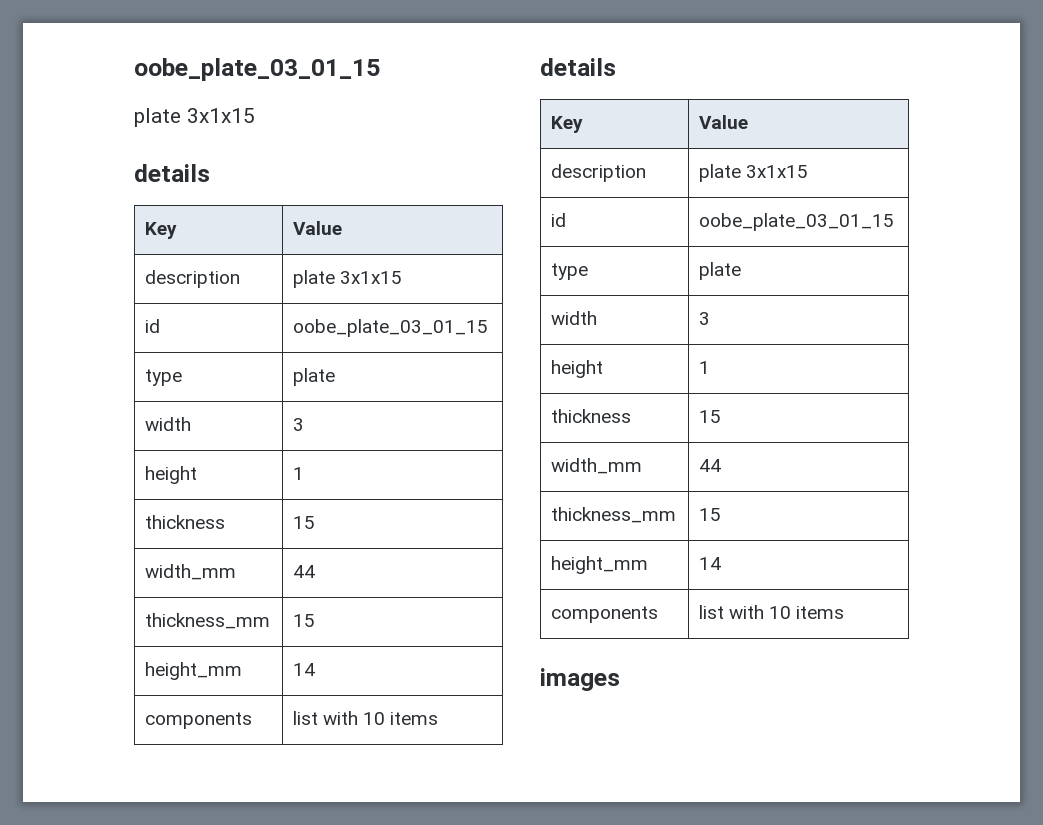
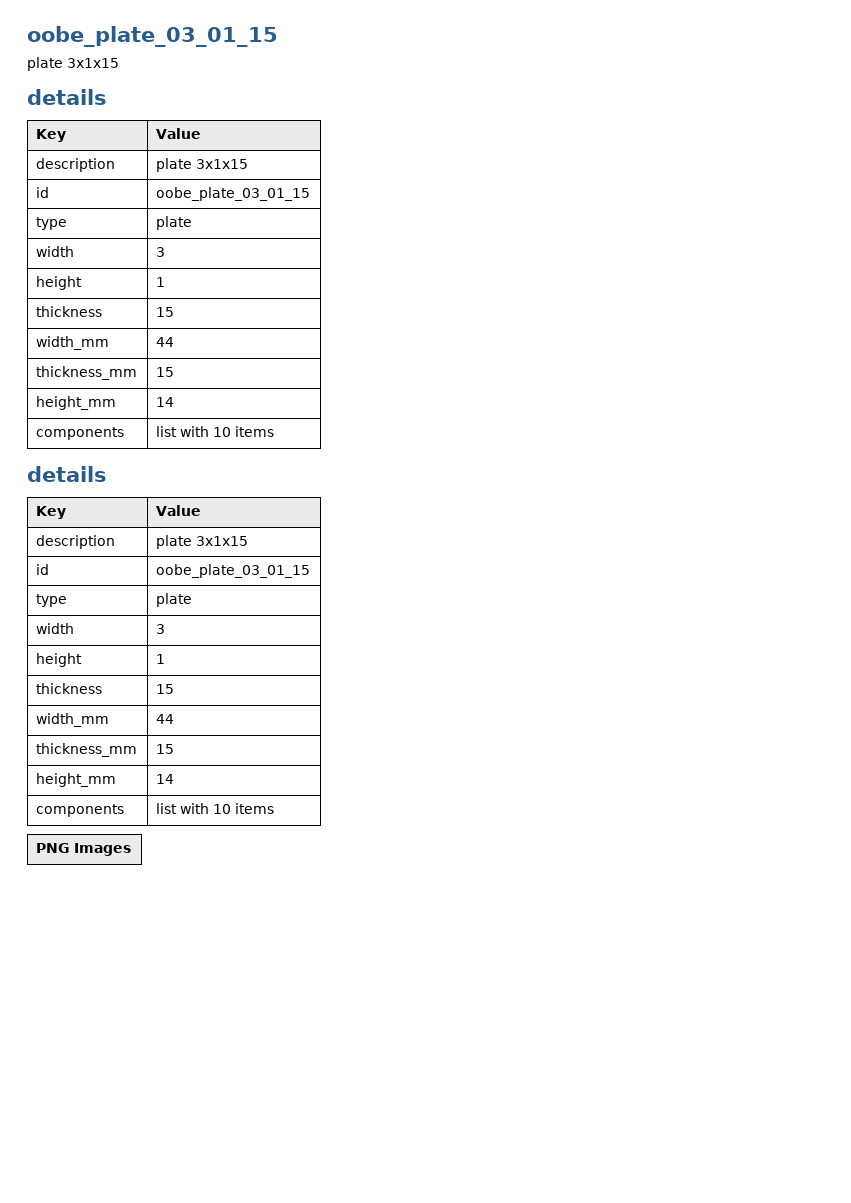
- images
+ PNG Images

